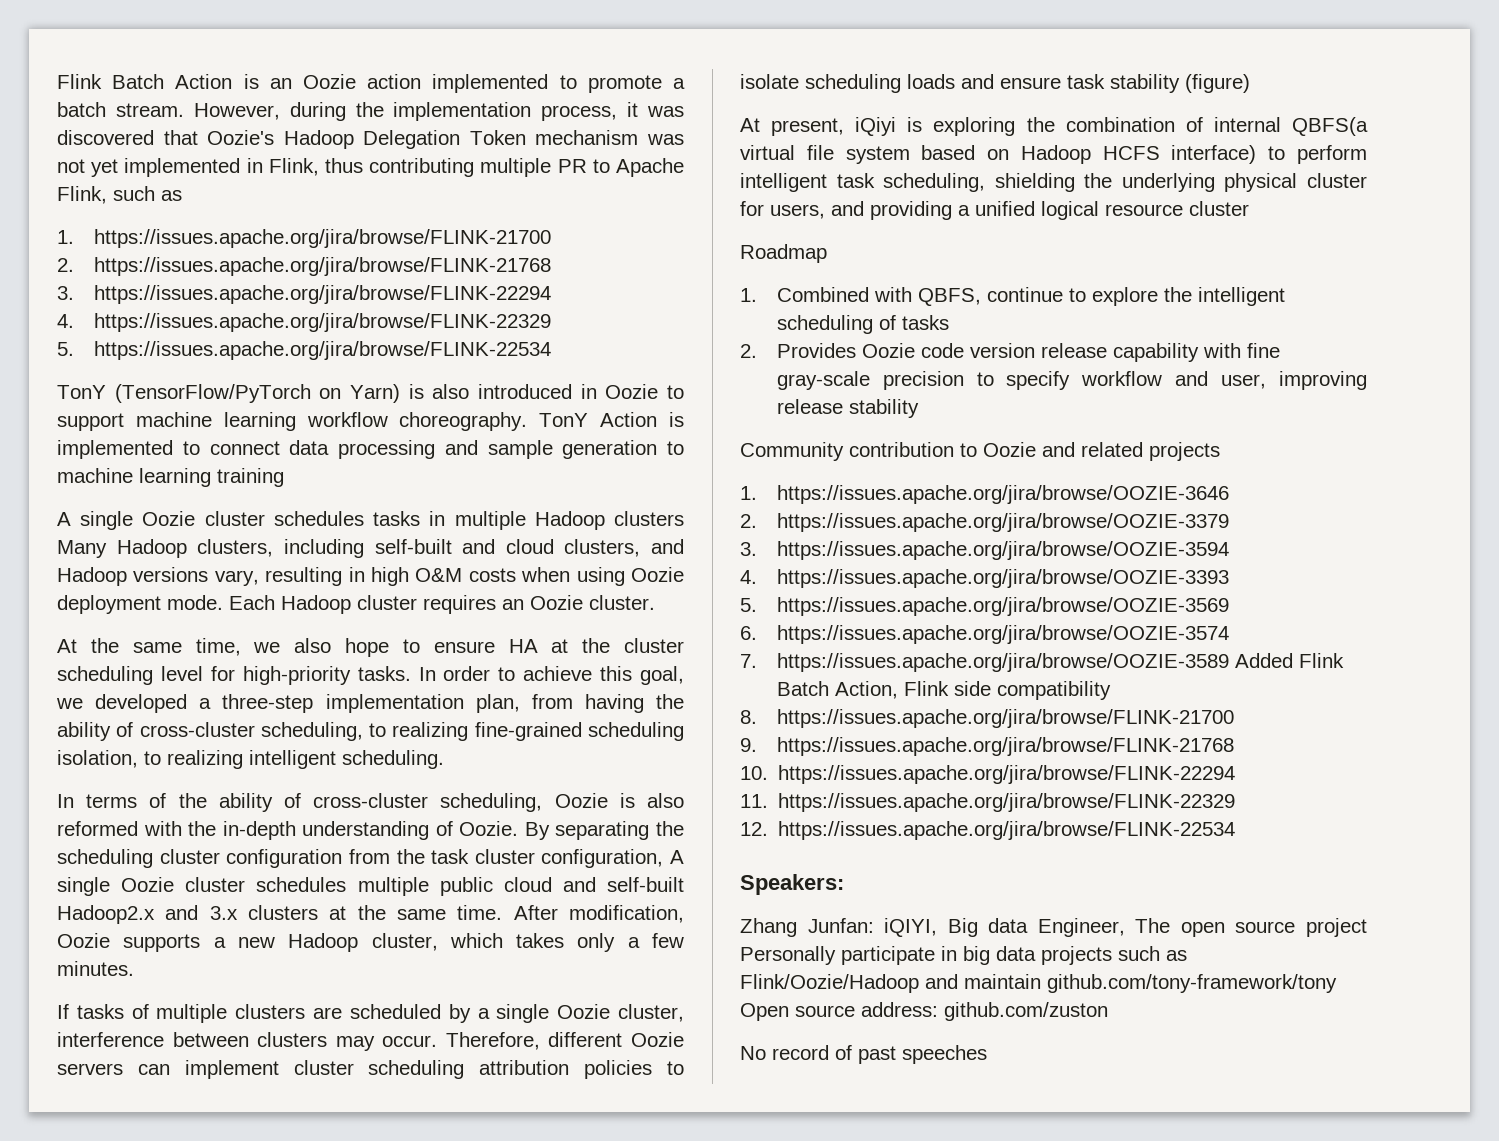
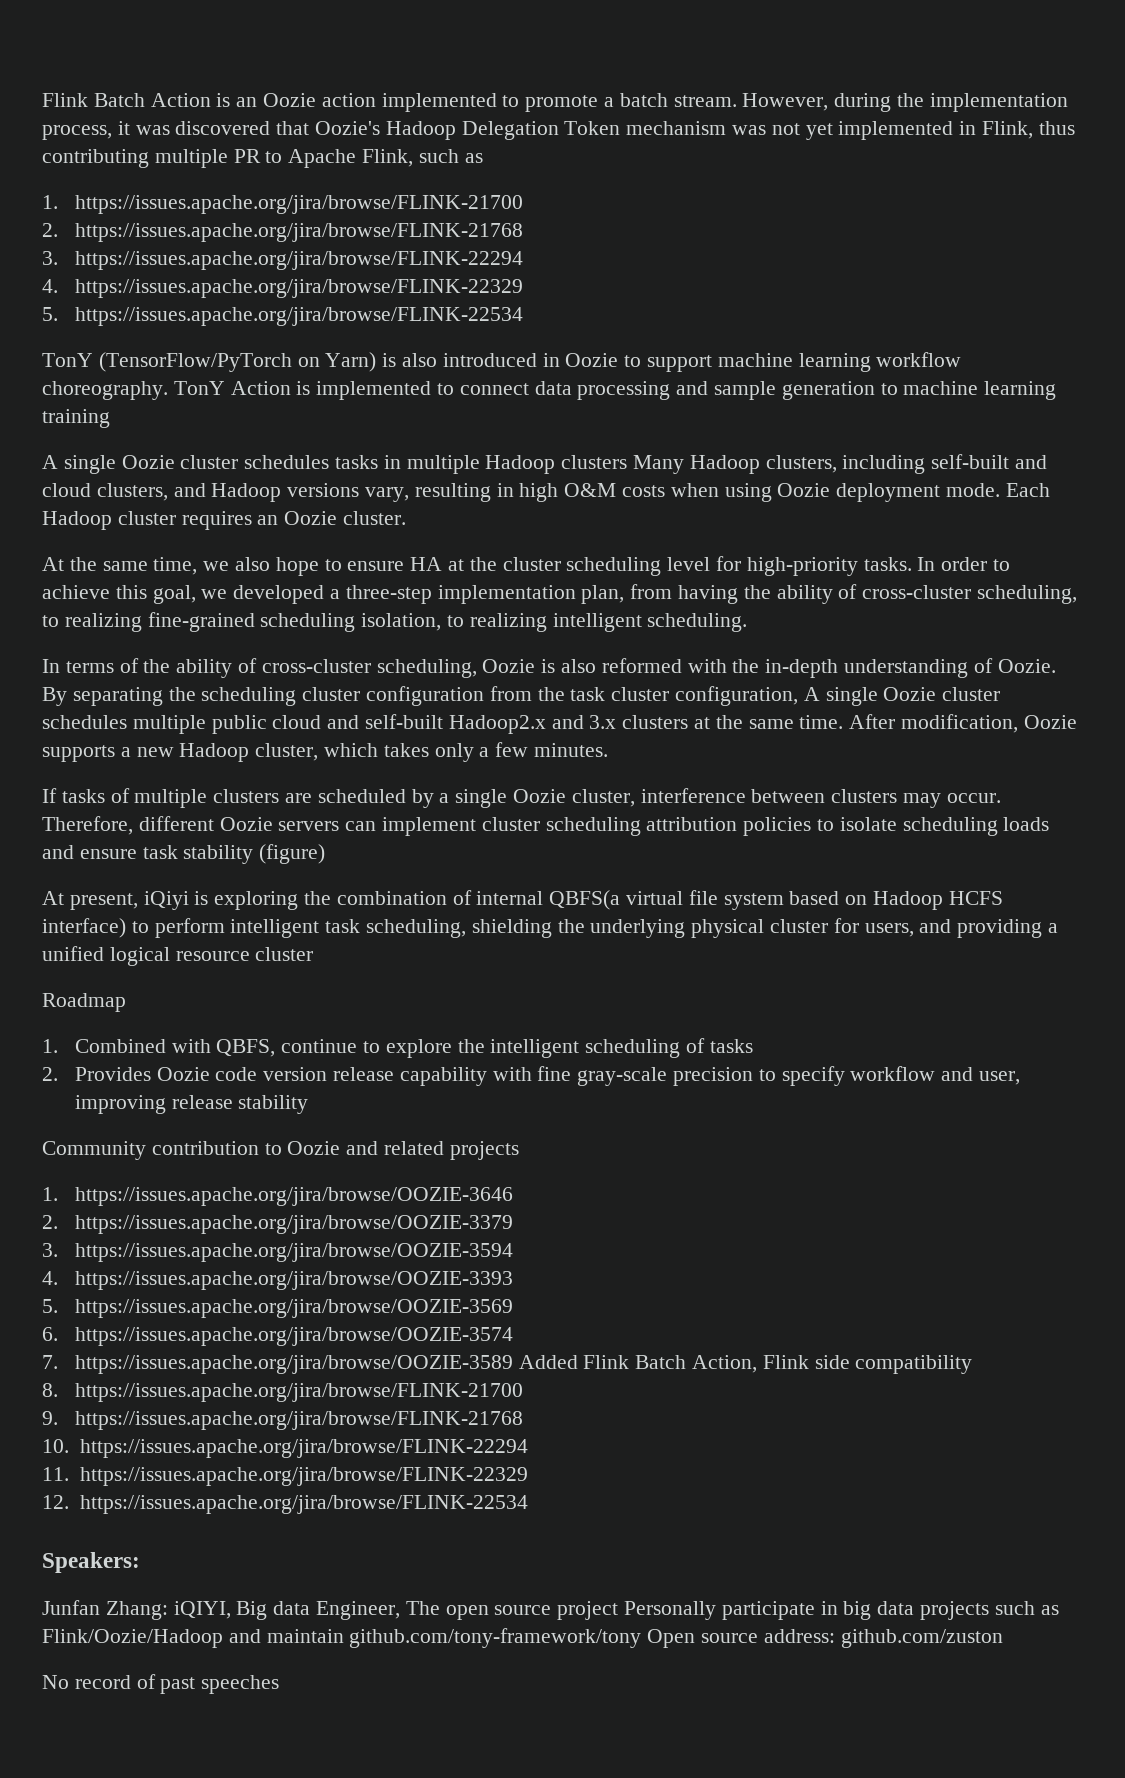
- Zhang Junfan: iQIYI, Big data Engineer, The open source project Personally participate in big data projects such as Flink/Oozie/Hadoop and maintain github.com/tony-framework/tony Open source address: github.com/zuston
+ Junfan Zhang: iQIYI, Big data Engineer, The open source project Personally participate in big data projects such as Flink/Oozie/Hadoop and maintain github.com/tony-framework/tony Open source address: github.com/zuston

